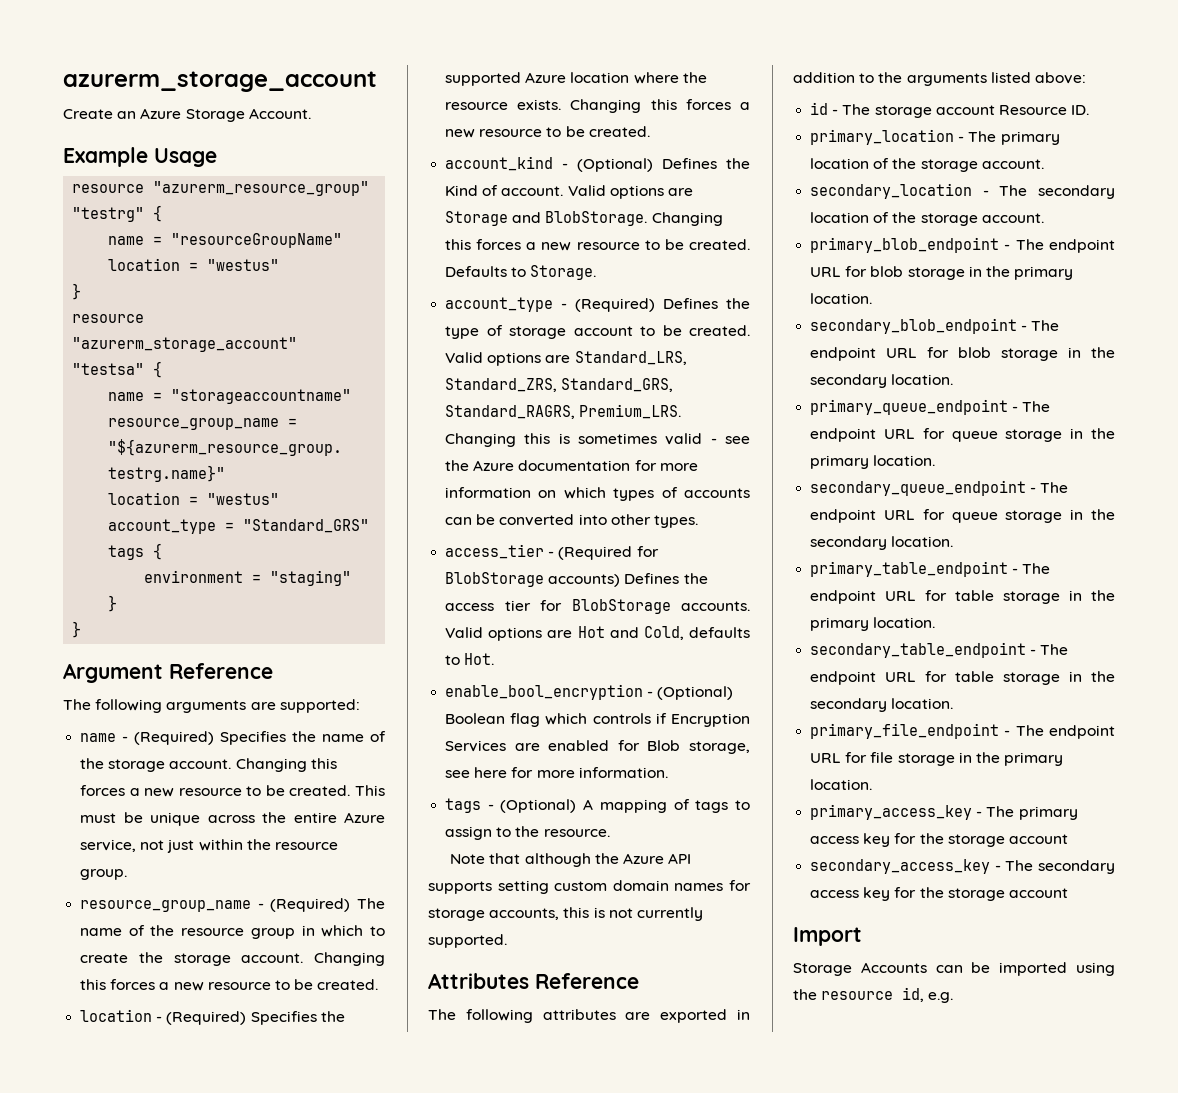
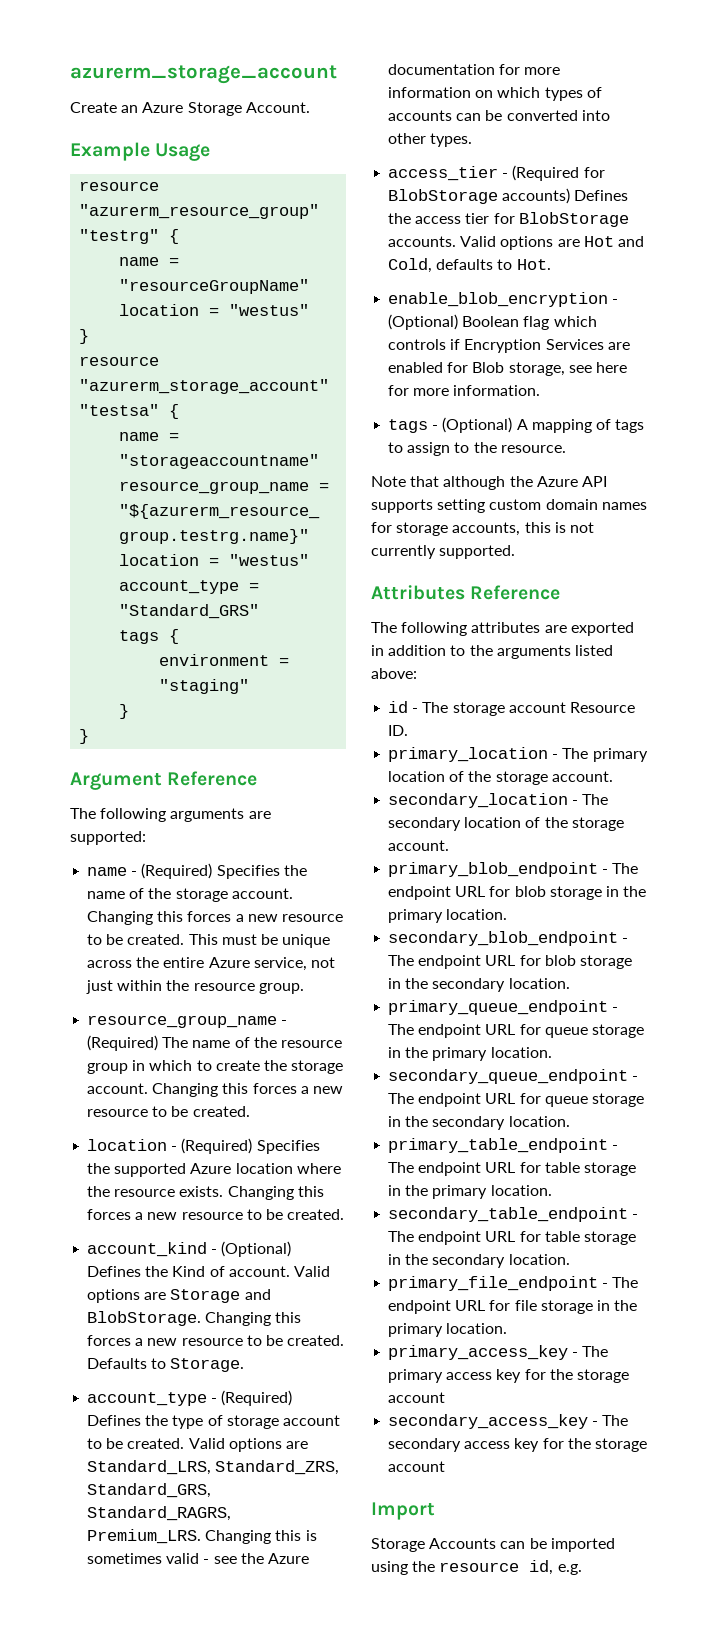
- enable_bool_encryption - (Optional) Boolean flag which controls if Encryption Services are enabled for Blob storage, see here for more information.
+ enable_blob_encryption - (Optional) Boolean flag which controls if Encryption Services are enabled for Blob storage, see here for more information.

